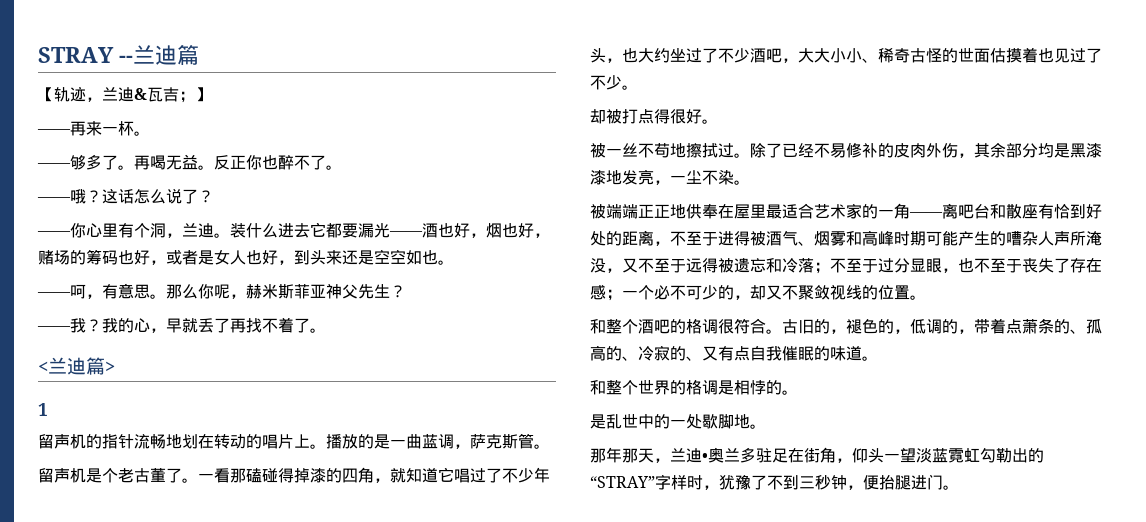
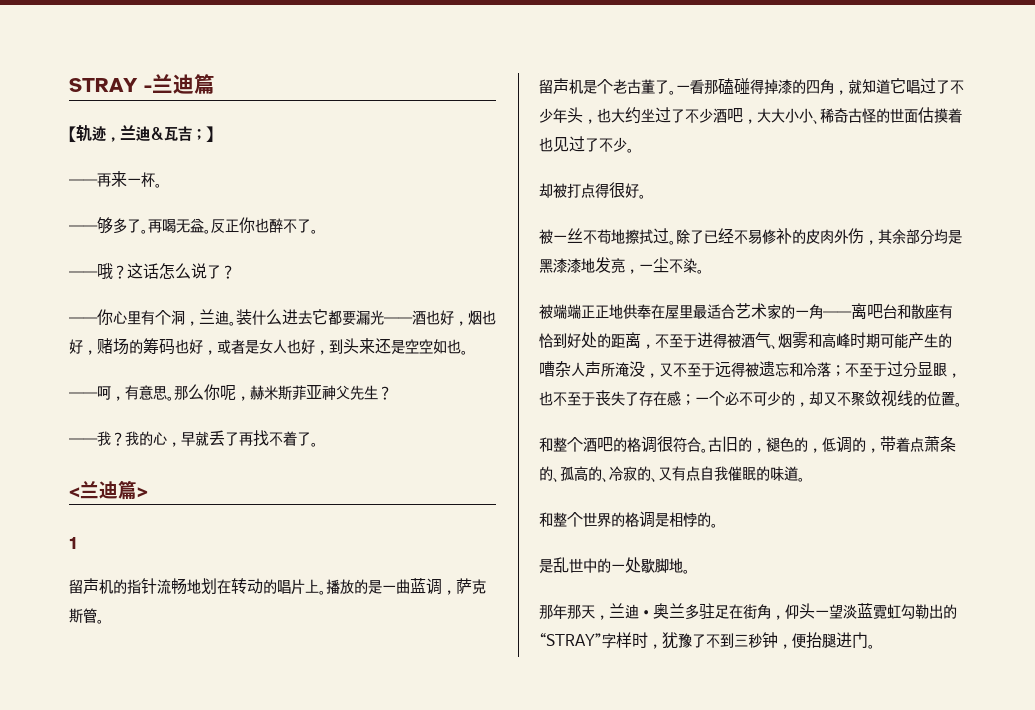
- STRAY --兰迪篇
+ STRAY -兰迪篇

